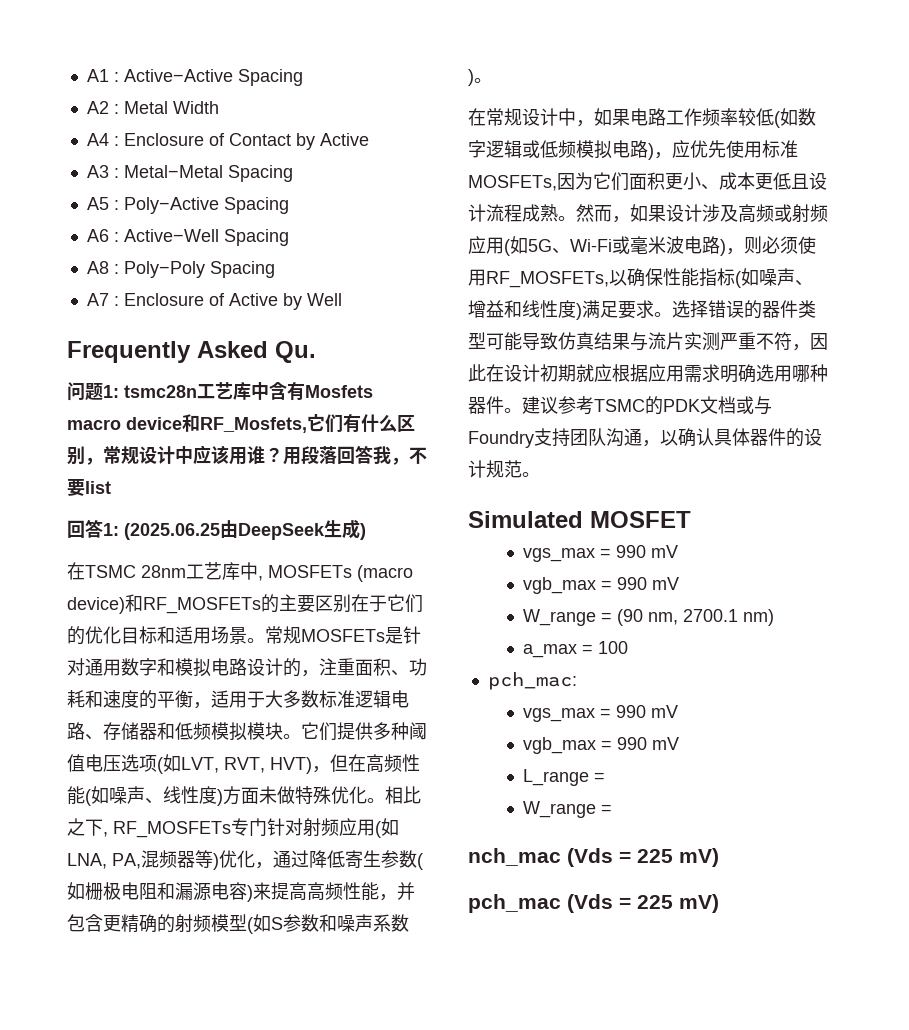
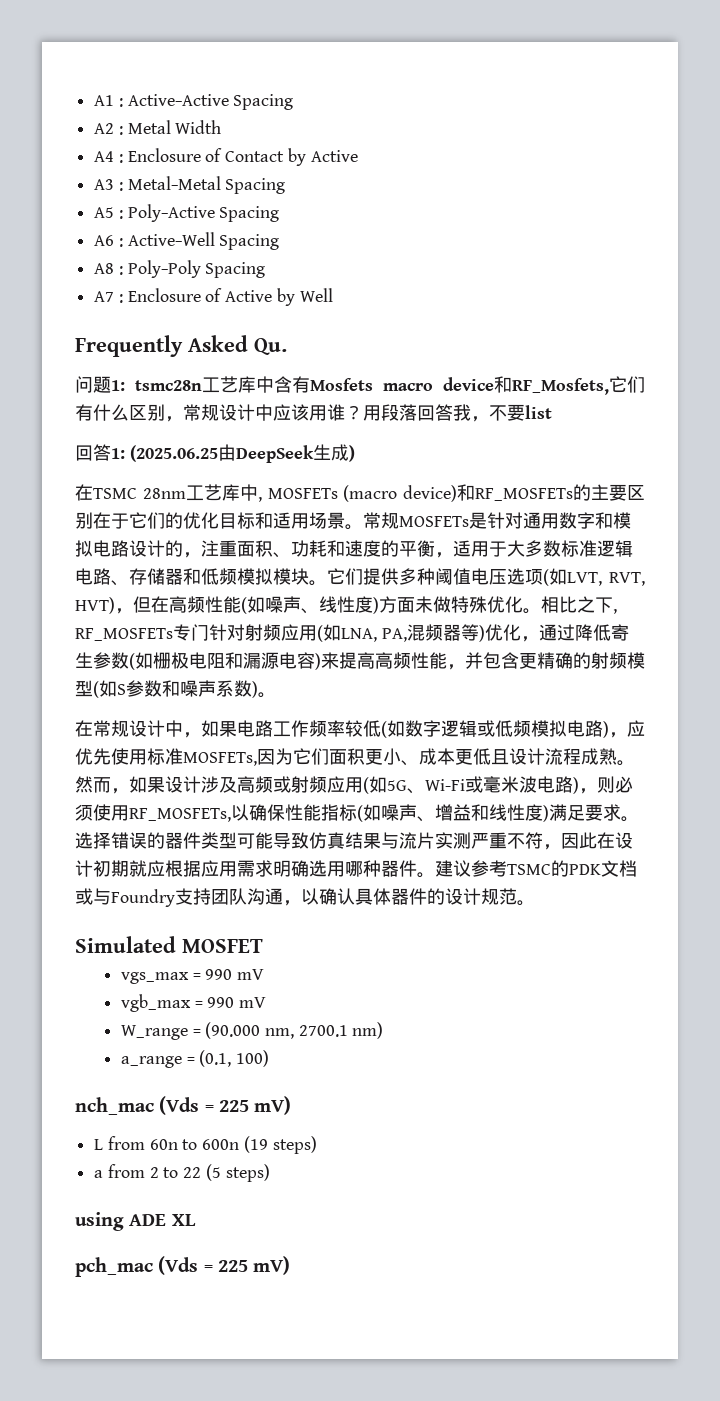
- W_range = (90 nm, 2700.1 nm)
+ W_range = (90.000 nm, 2700.1 nm)
- a_max = 100
- pch_mac:
- vgs_max = 990 mV
- vgb_max = 990 mV
- L_range =
- W_range =
+ a_range = (0.1, 100)
+ L from 60n to 600n (19 steps)
+ a from 2 to 22 (5 steps)
+ using ADE XL

